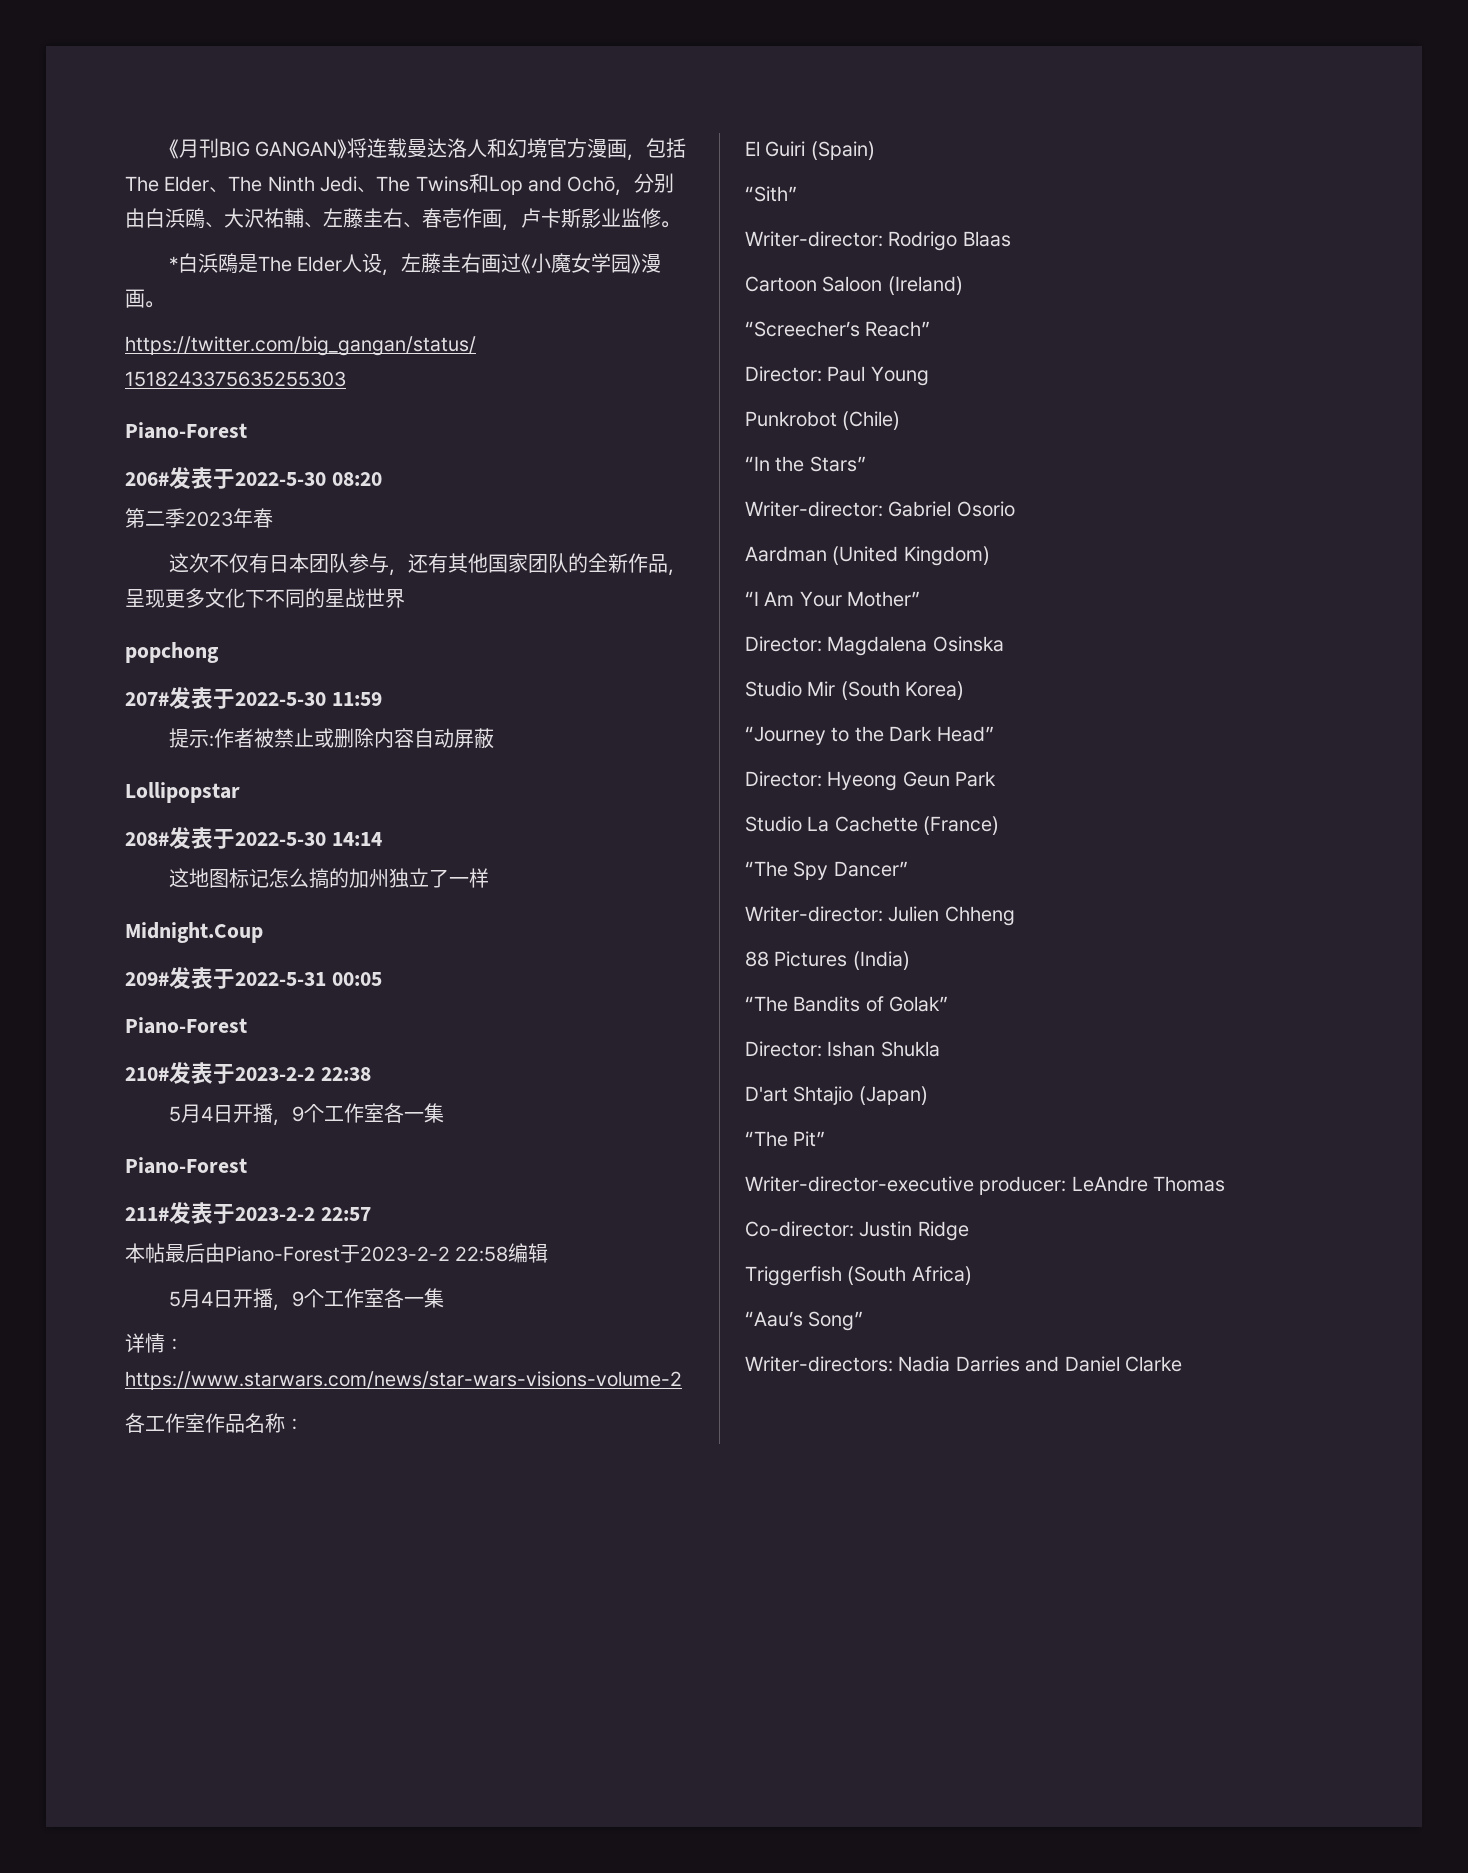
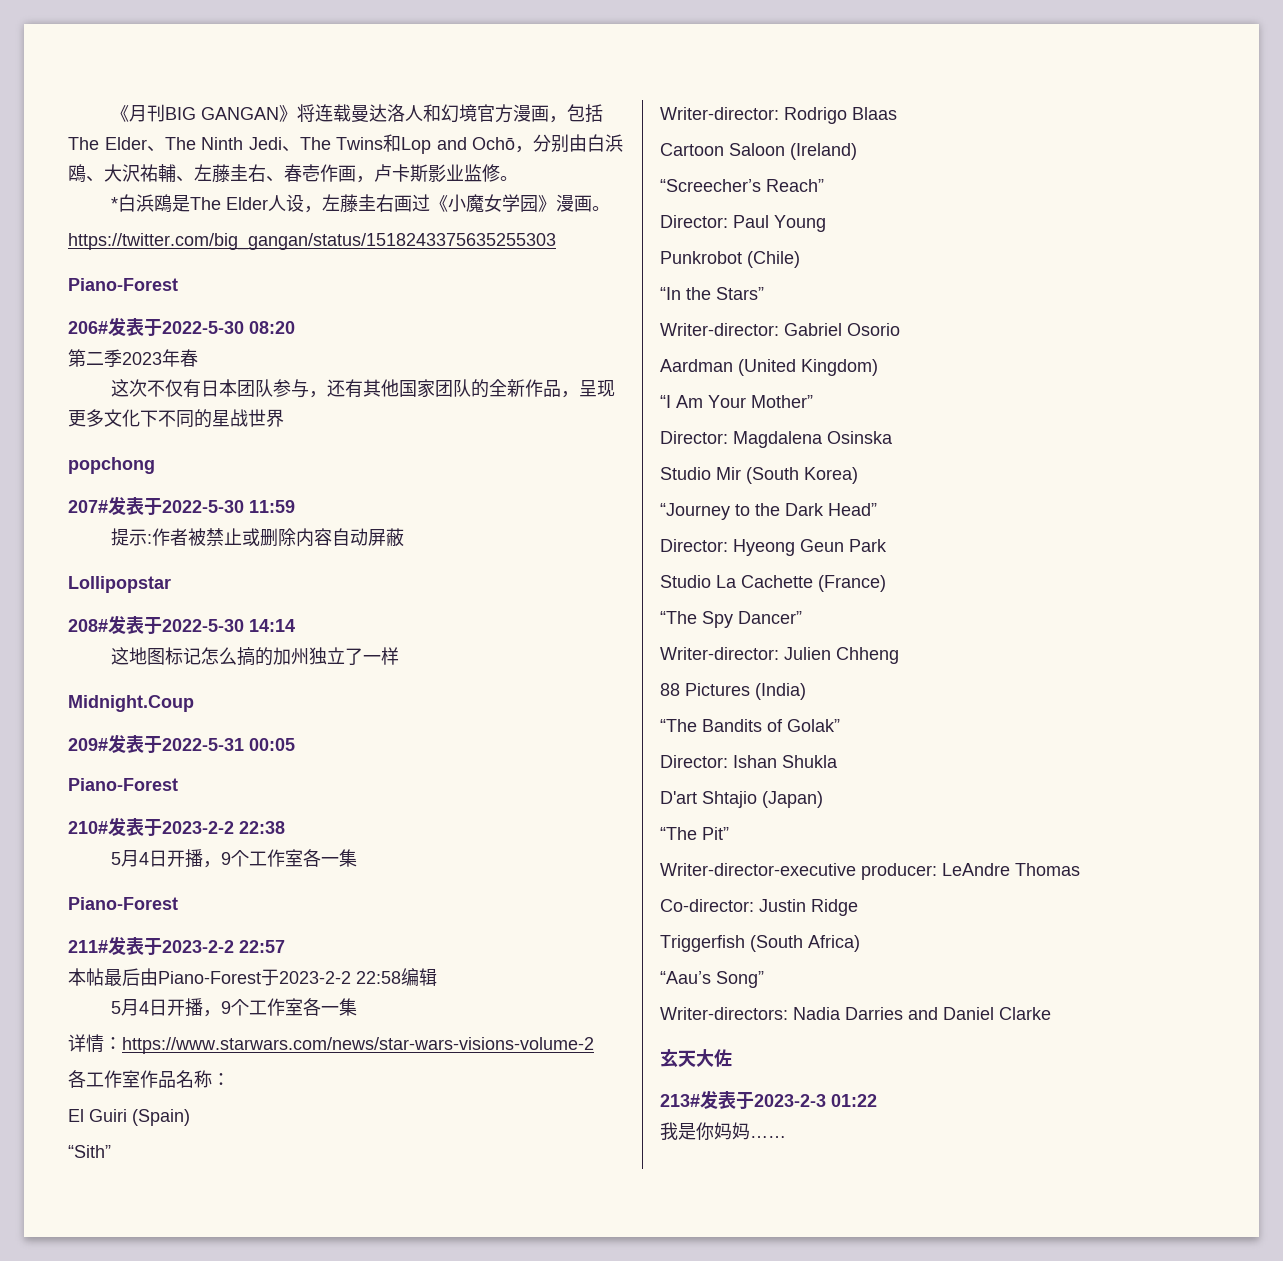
+ 玄天大佐
+ 213#发表于2023-2-3 01:22
+ 我是你妈妈……

